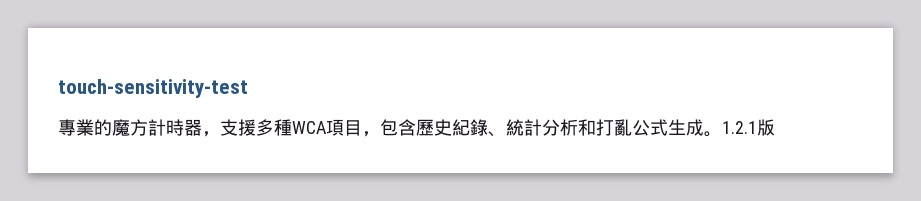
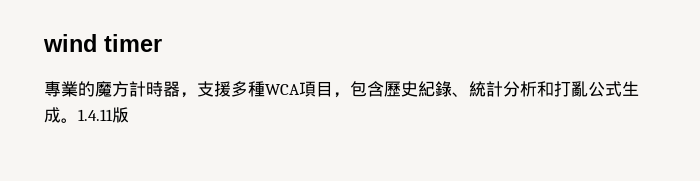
- touch-sensitivity-test
+ wind timer
- 1.2.1版
+ 1.4.11版

